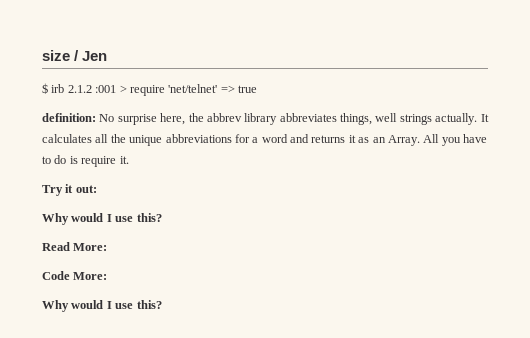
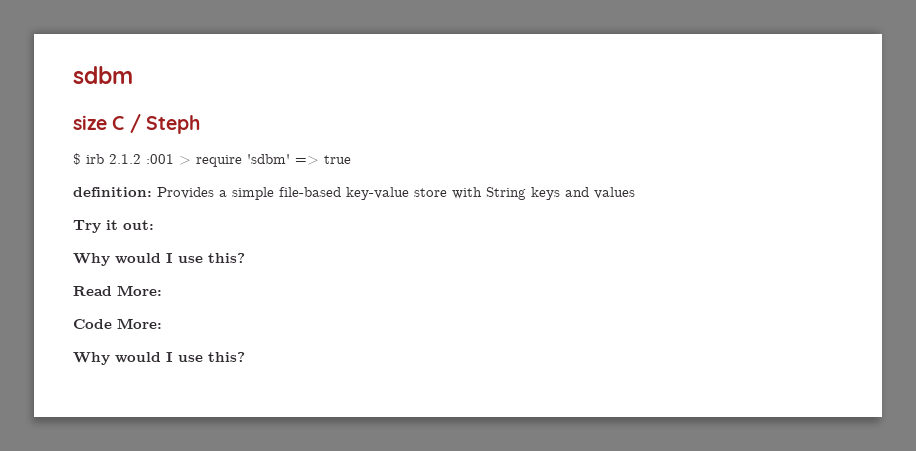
- size / Jen
+ sdbm
+ size C / Steph
- $ irb 2.1.2 :001 > require 'net/telnet' => true
+ $ irb 2.1.2 :001 > require 'sdbm' => true
- definition: No surprise here, the abbrev library abbreviates things, well strings actually. It calculates all the unique abbreviations for a word and returns it as an Array. All you have to do is require it.
+ definition: Provides a simple file-based key-value store with String keys and values

